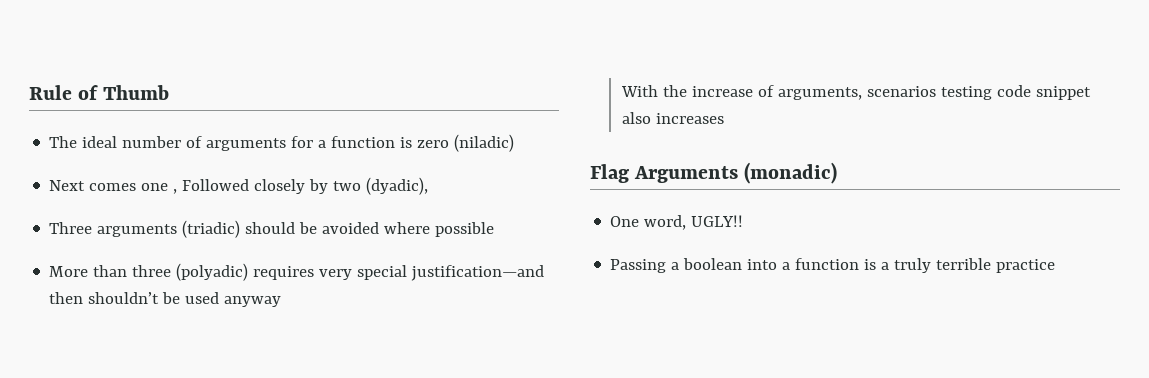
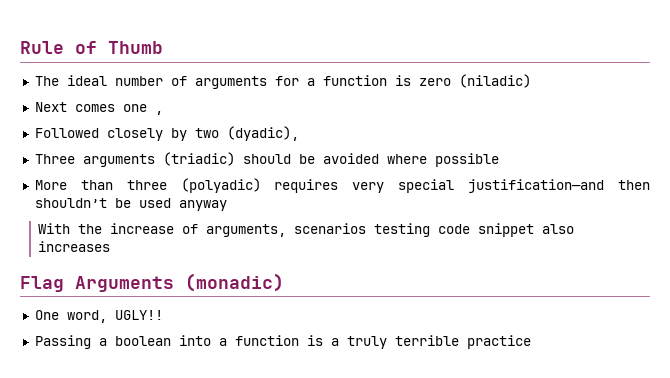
- Next comes one , Followed closely by two (dyadic),
+ Next comes one ,
+ Followed closely by two (dyadic),

